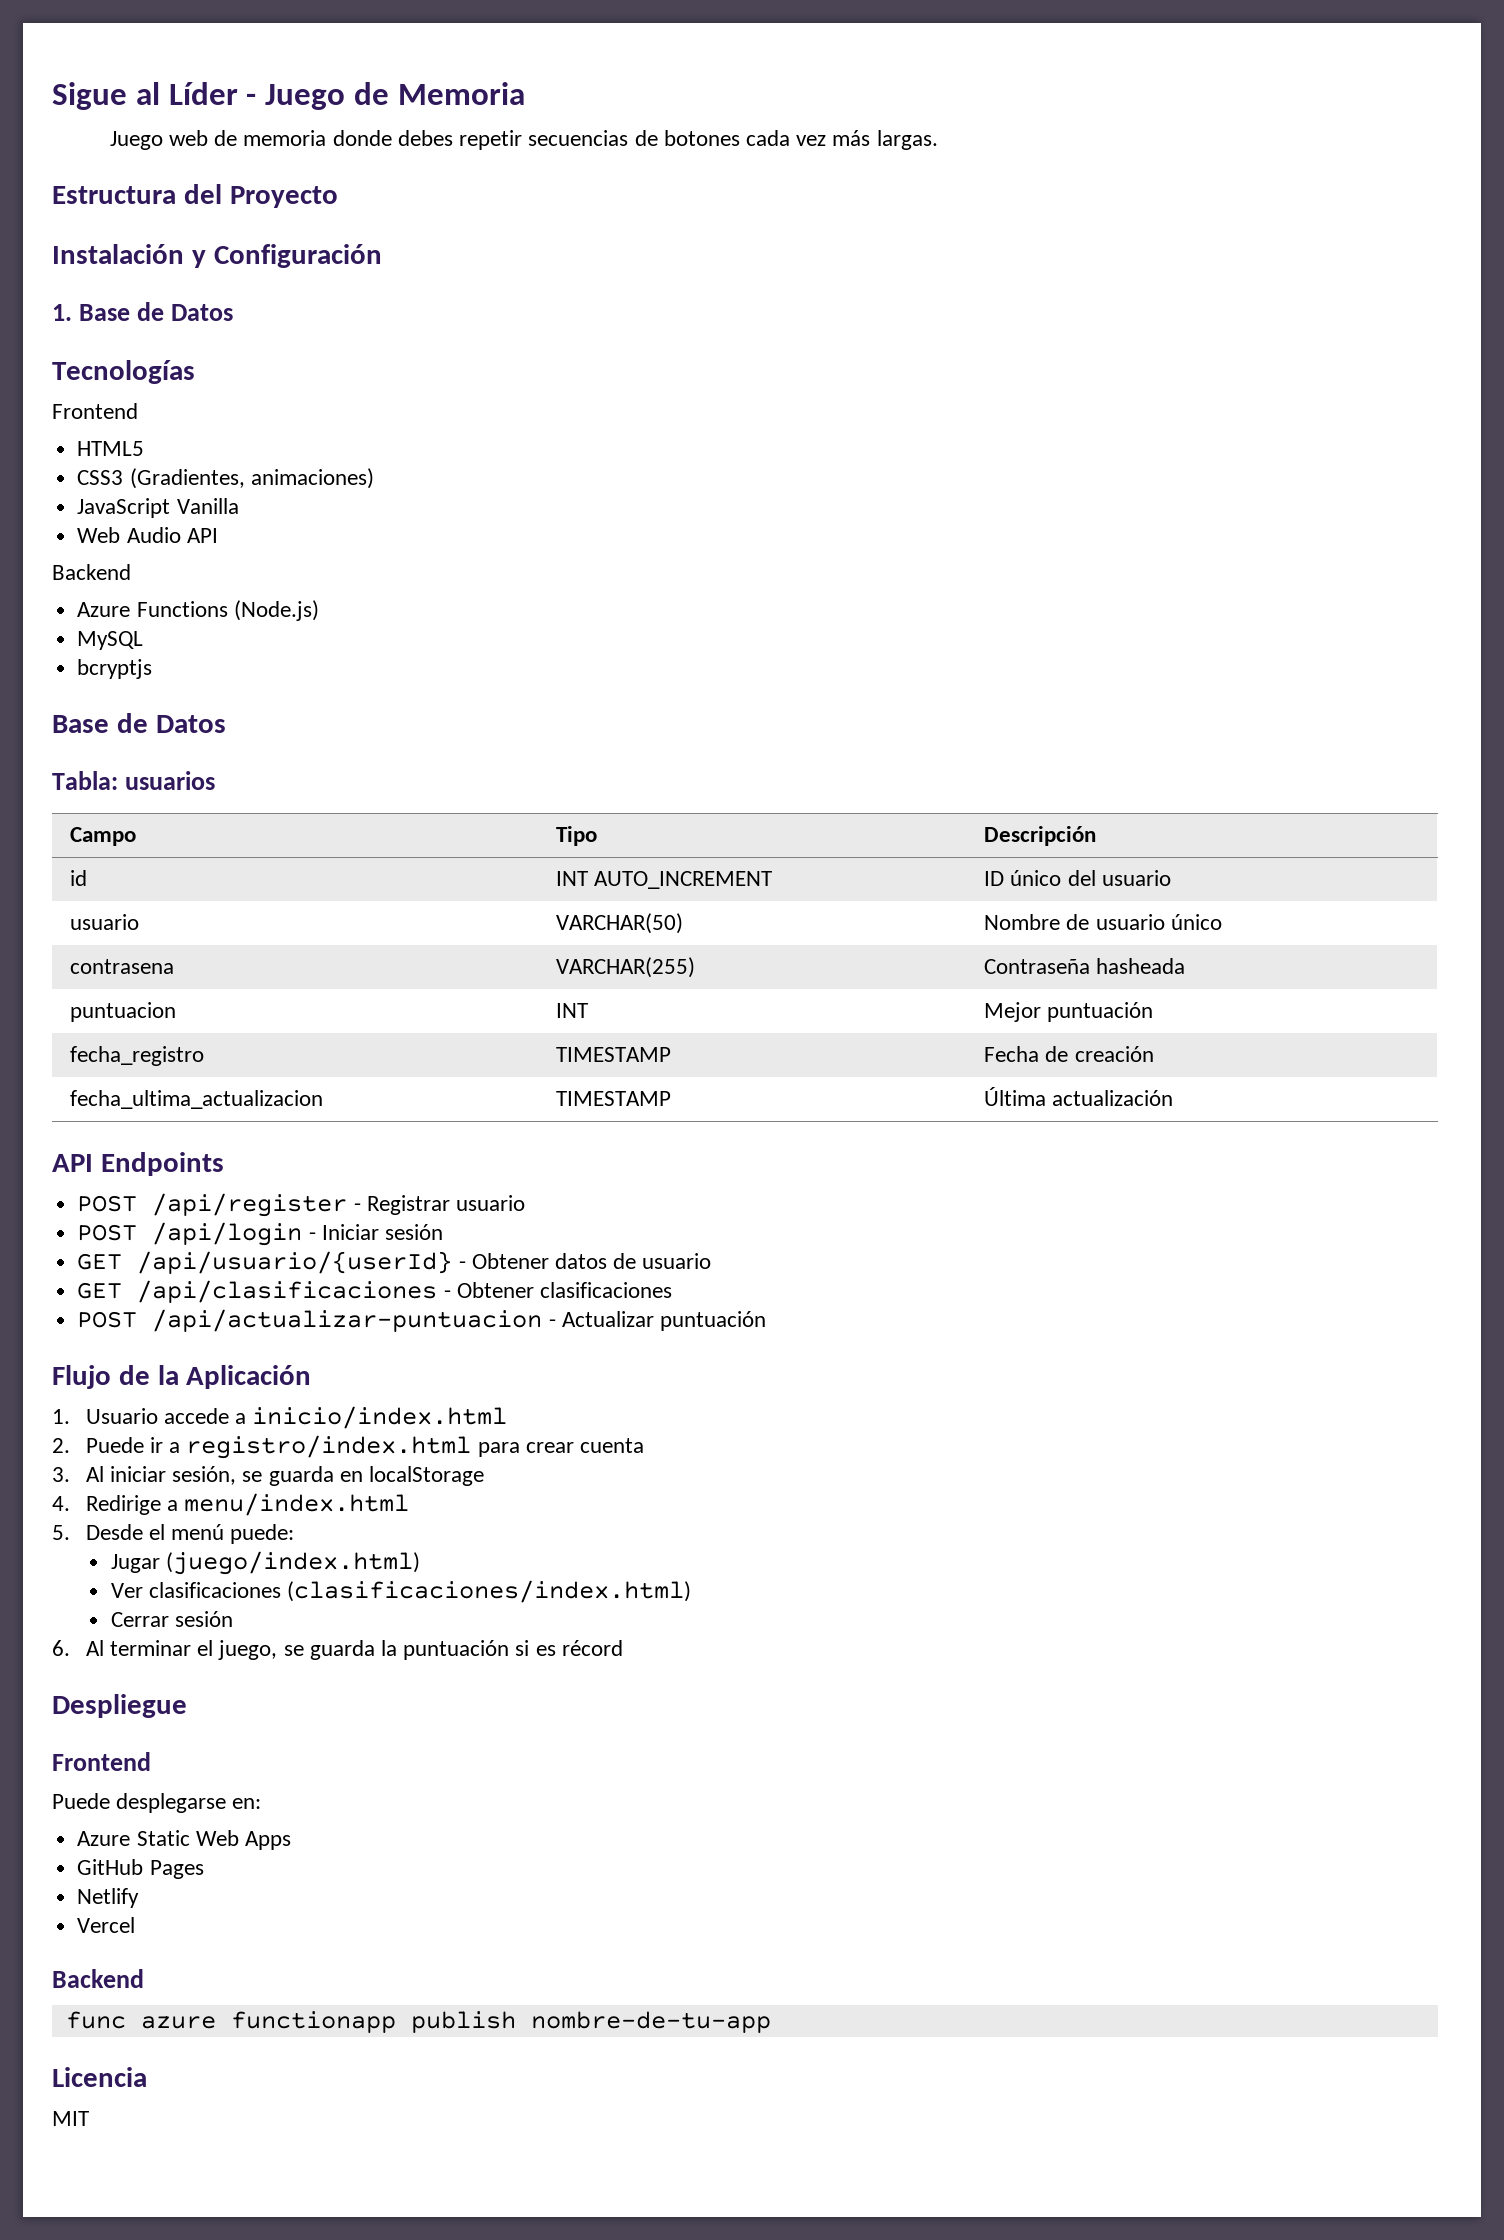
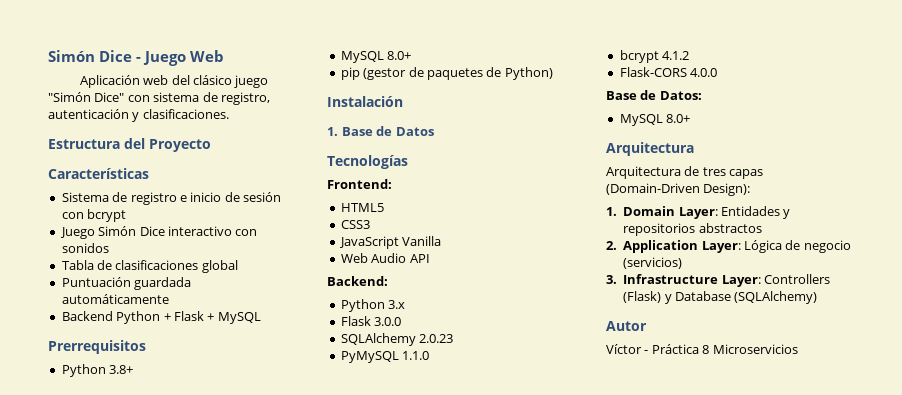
- Sigue al Líder - Juego de Memoria
- Juego web de memoria donde debes repetir secuencias de botones cada vez más largas.
+ Simón Dice - Juego Web
+ Aplicación web del clásico juego "Simón Dice" con sistema de registro, autenticación y clasificaciones.
  Estructura del Proyecto
+ Características
+ Sistema de registro e inicio de sesión con bcrypt
+ Juego Simón Dice interactivo con sonidos
+ Tabla de clasificaciones global
+ Puntuación guardada automáticamente
+ Backend Python + Flask + MySQL
+ Prerrequisitos
+ Python 3.8+
+ MySQL 8.0+
+ pip (gestor de paquetes de Python)
- Instalación y Configuración
+ Instalación
  Tecnologías
- Frontend
+ Frontend:
- CSS3 (Gradientes, animaciones)
+ CSS3
  Web Audio API
- Backend
- Azure Functions (Node.js)
- MySQL
- bcryptjs
- Base de Datos
- Tabla: usuarios
- Campo | Tipo | Descripción
- id | INT AUTO_INCREMENT | ID único del usuario
- usuario | VARCHAR(50) | Nombre de usuario único
- contrasena | VARCHAR(255) | Contraseña hasheada
- puntuacion | INT | Mejor puntuación
- fecha_registro | TIMESTAMP | Fecha de creación
- fecha_ultima_actualizacion | TIMESTAMP | Última actualización
- API Endpoints
- POST /api/register - Registrar usuario
- POST /api/login - Iniciar sesión
- GET /api/usuario/{userId} - Obtener datos de usuario
- GET /api/clasificaciones - Obtener clasificaciones
- POST /api/actualizar-puntuacion - Actualizar puntuación
- Flujo de la Aplicación
- 1. Usuario accede a inicio/index.html
- 2. Puede ir a registro/index.html para crear cuenta
- 3. Al iniciar sesión, se guarda en localStorage
- 4. Redirige a menu/index.html
- 5. Desde el menú puede:
- Jugar (juego/index.html)
- Ver clasificaciones (clasificaciones/index.html)
- Cerrar sesión
- 6. Al terminar el juego, se guarda la puntuación si es récord
- Despliegue
- Frontend
- Puede desplegarse en:
- Azure Static Web Apps
- GitHub Pages
- Netlify
- Vercel
- Backend
- func azure functionapp publish nombre-de-tu-app
- Licencia
- MIT
+ Backend:
+ Python 3.x
+ Flask 3.0.0
+ SQLAlchemy 2.0.23
+ PyMySQL 1.1.0
+ bcrypt 4.1.2
+ Flask-CORS 4.0.0
+ Base de Datos:
+ MySQL 8.0+
+ Arquitectura
+ Arquitectura de tres capas (Domain-Driven Design):
+ 1. Domain Layer: Entidades y repositorios abstractos
+ 2. Application Layer: Lógica de negocio (servicios)
+ 3. Infrastructure Layer: Controllers (Flask) y Database (SQLAlchemy)
+ Autor
+ Víctor - Práctica 8 Microservicios

